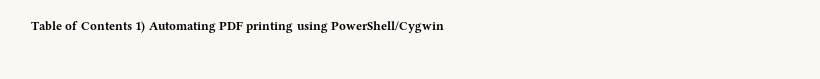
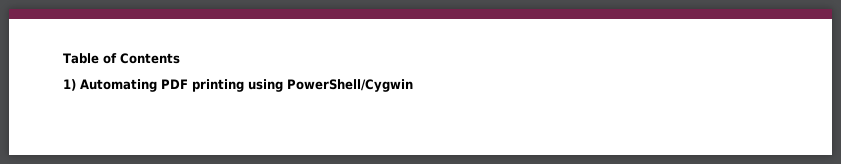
- Table of Contents 1) Automating PDF printing using PowerShell/Cygwin
+ Table of Contents
+ 1) Automating PDF printing using PowerShell/Cygwin

